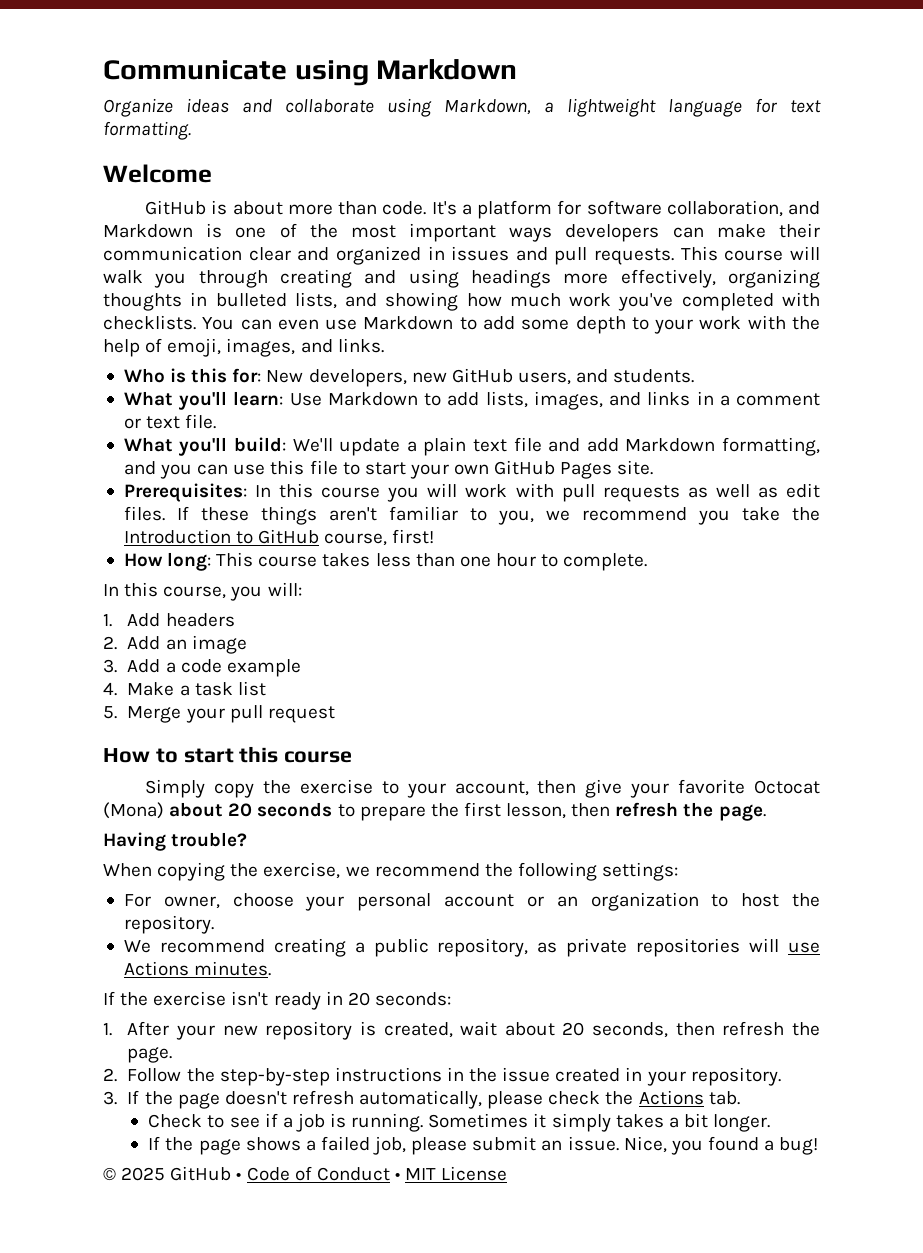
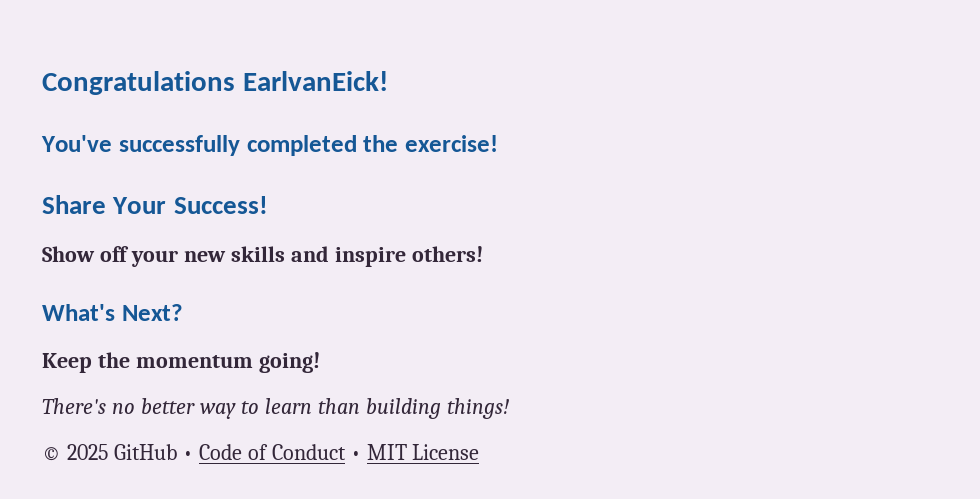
- Communicate using Markdown
- Organize ideas and collaborate using Markdown, a lightweight language for text formatting.
- Welcome
- GitHub is about more than code. It's a platform for software collaboration, and Markdown is one of the most important ways developers can make their communication clear and organized in issues and pull requests. This course will walk you through creating and using headings more effectively, organizing thoughts in bulleted lists, and showing how much work you've completed with checklists. You can even use Markdown to add some depth to your work with the help of emoji, images, and links.
- Who is this for: New developers, new GitHub users, and students.
- What you'll learn: Use Markdown to add lists, images, and links in a comment or text file.
- What you'll build: We'll update a plain text file and add Markdown formatting, and you can use this file to start your own GitHub Pages site.
- Prerequisites: In this course you will work with pull requests as well as edit files. If these things aren't familiar to you, we recommend you take the Introduction to GitHub course, first!
- How long: This course takes less than one hour to complete.
- In this course, you will:
- 1. Add headers
- 2. Add an image
- 3. Add a code example
- 4. Make a task list
- 5. Merge your pull request
- How to start this course
- Simply copy the exercise to your account, then give your favorite Octocat (Mona) about 20 seconds to prepare the first lesson, then refresh the page.
- Having trouble?
- When copying the exercise, we recommend the following settings:
- For owner, choose your personal account or an organization to host the repository.
- We recommend creating a public repository, as private repositories will use Actions minutes.
- If the exercise isn't ready in 20 seconds:
- 1. After your new repository is created, wait about 20 seconds, then refresh the page.
- 2. Follow the step-by-step instructions in the issue created in your repository.
- 3. If the page doesn't refresh automatically, please check the Actions tab.
- Check to see if a job is running. Sometimes it simply takes a bit longer.
- If the page shows a failed job, please submit an issue. Nice, you found a bug!
+ Congratulations EarlvanEick!
+ You've successfully completed the exercise!
+ Share Your Success!
+ Show off your new skills and inspire others!
+ What's Next?
+ Keep the momentum going!
+ There's no better way to learn than building things!

